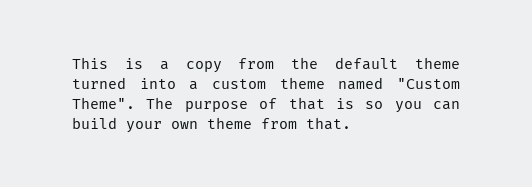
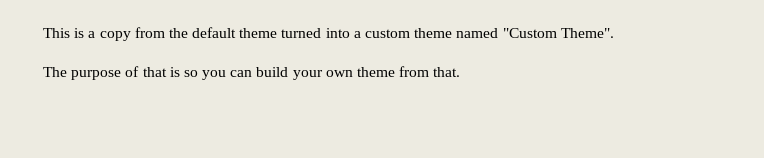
- This is a copy from the default theme turned into a custom theme named "Custom Theme". The purpose of that is so you can build your own theme from that.
+ This is a copy from the default theme turned into a custom theme named "Custom Theme".
+ The purpose of that is so you can build your own theme from that.

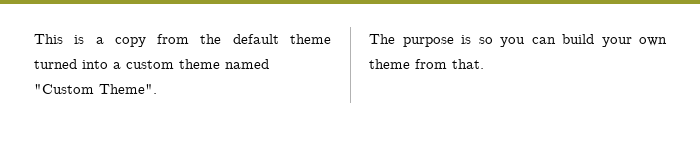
- The purpose of that is so you can build your own theme from that.
+ The purpose is so you can build your own theme from that.

